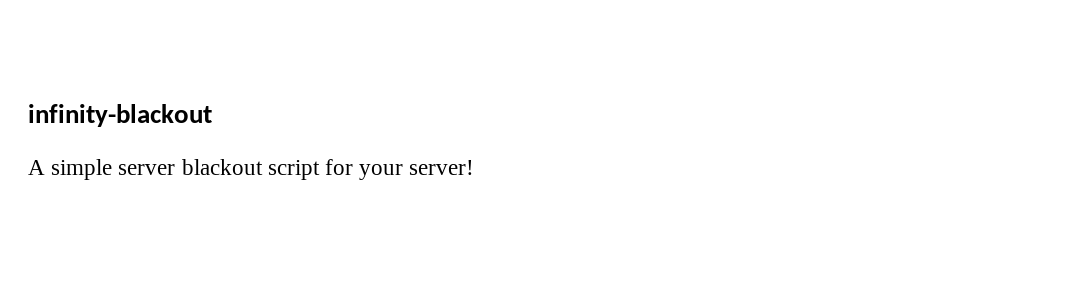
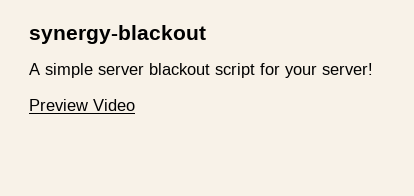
- infinity-blackout
+ synergy-blackout
+ Preview Video

